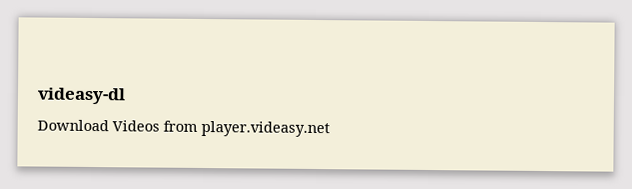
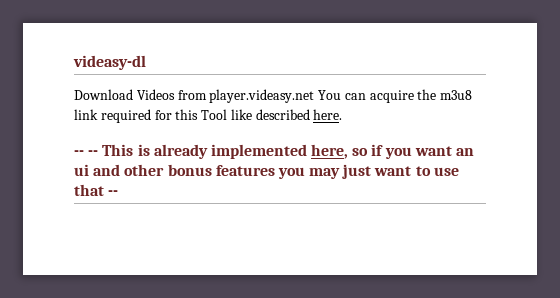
- Download Videos from player.videasy.net
+ Download Videos from player.videasy.net You can acquire the m3u8 link required for this Tool like described here.
+ -- -- This is already implemented here, so if you want an ui and other bonus features you may just want to use that --

